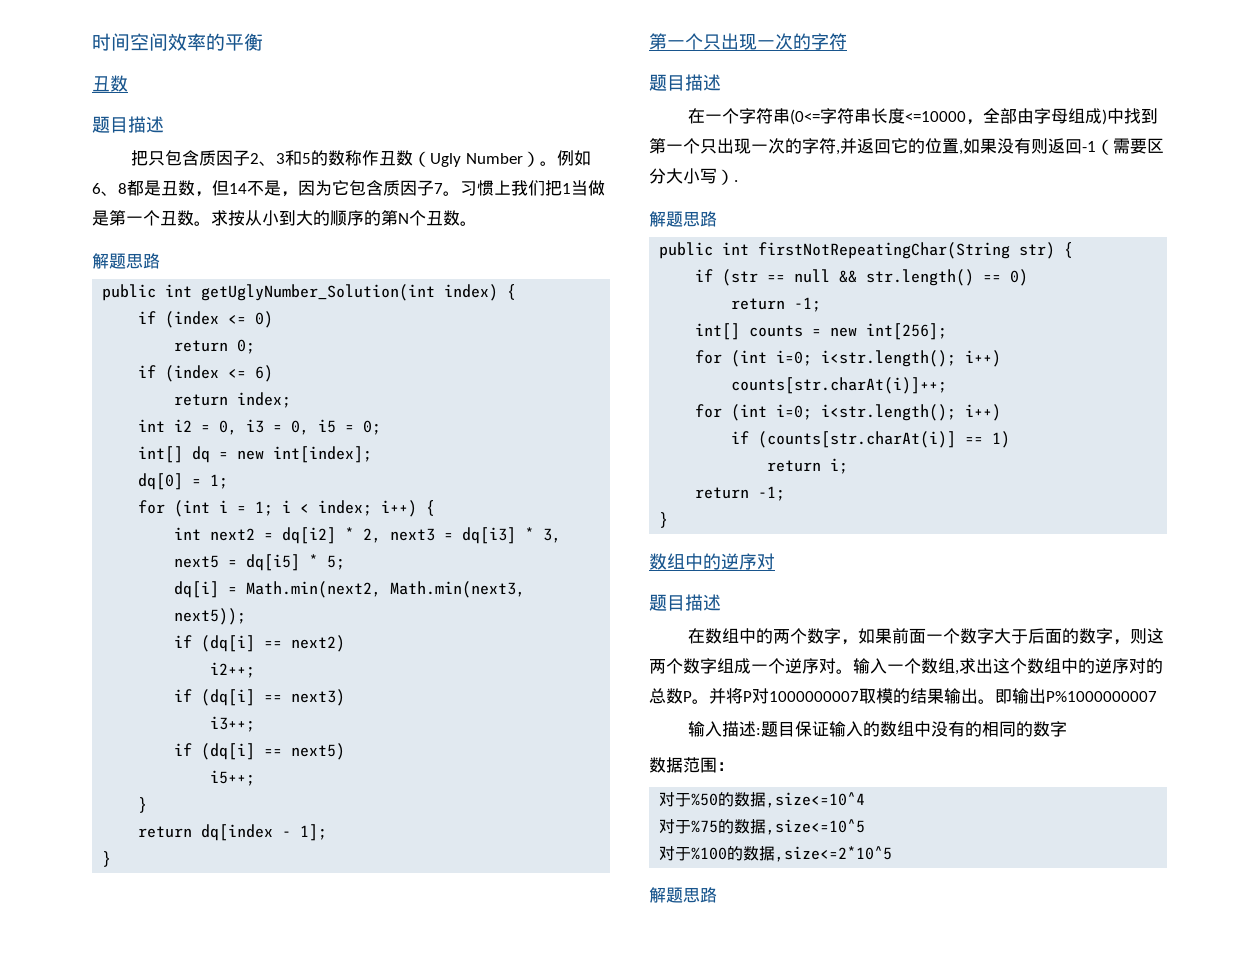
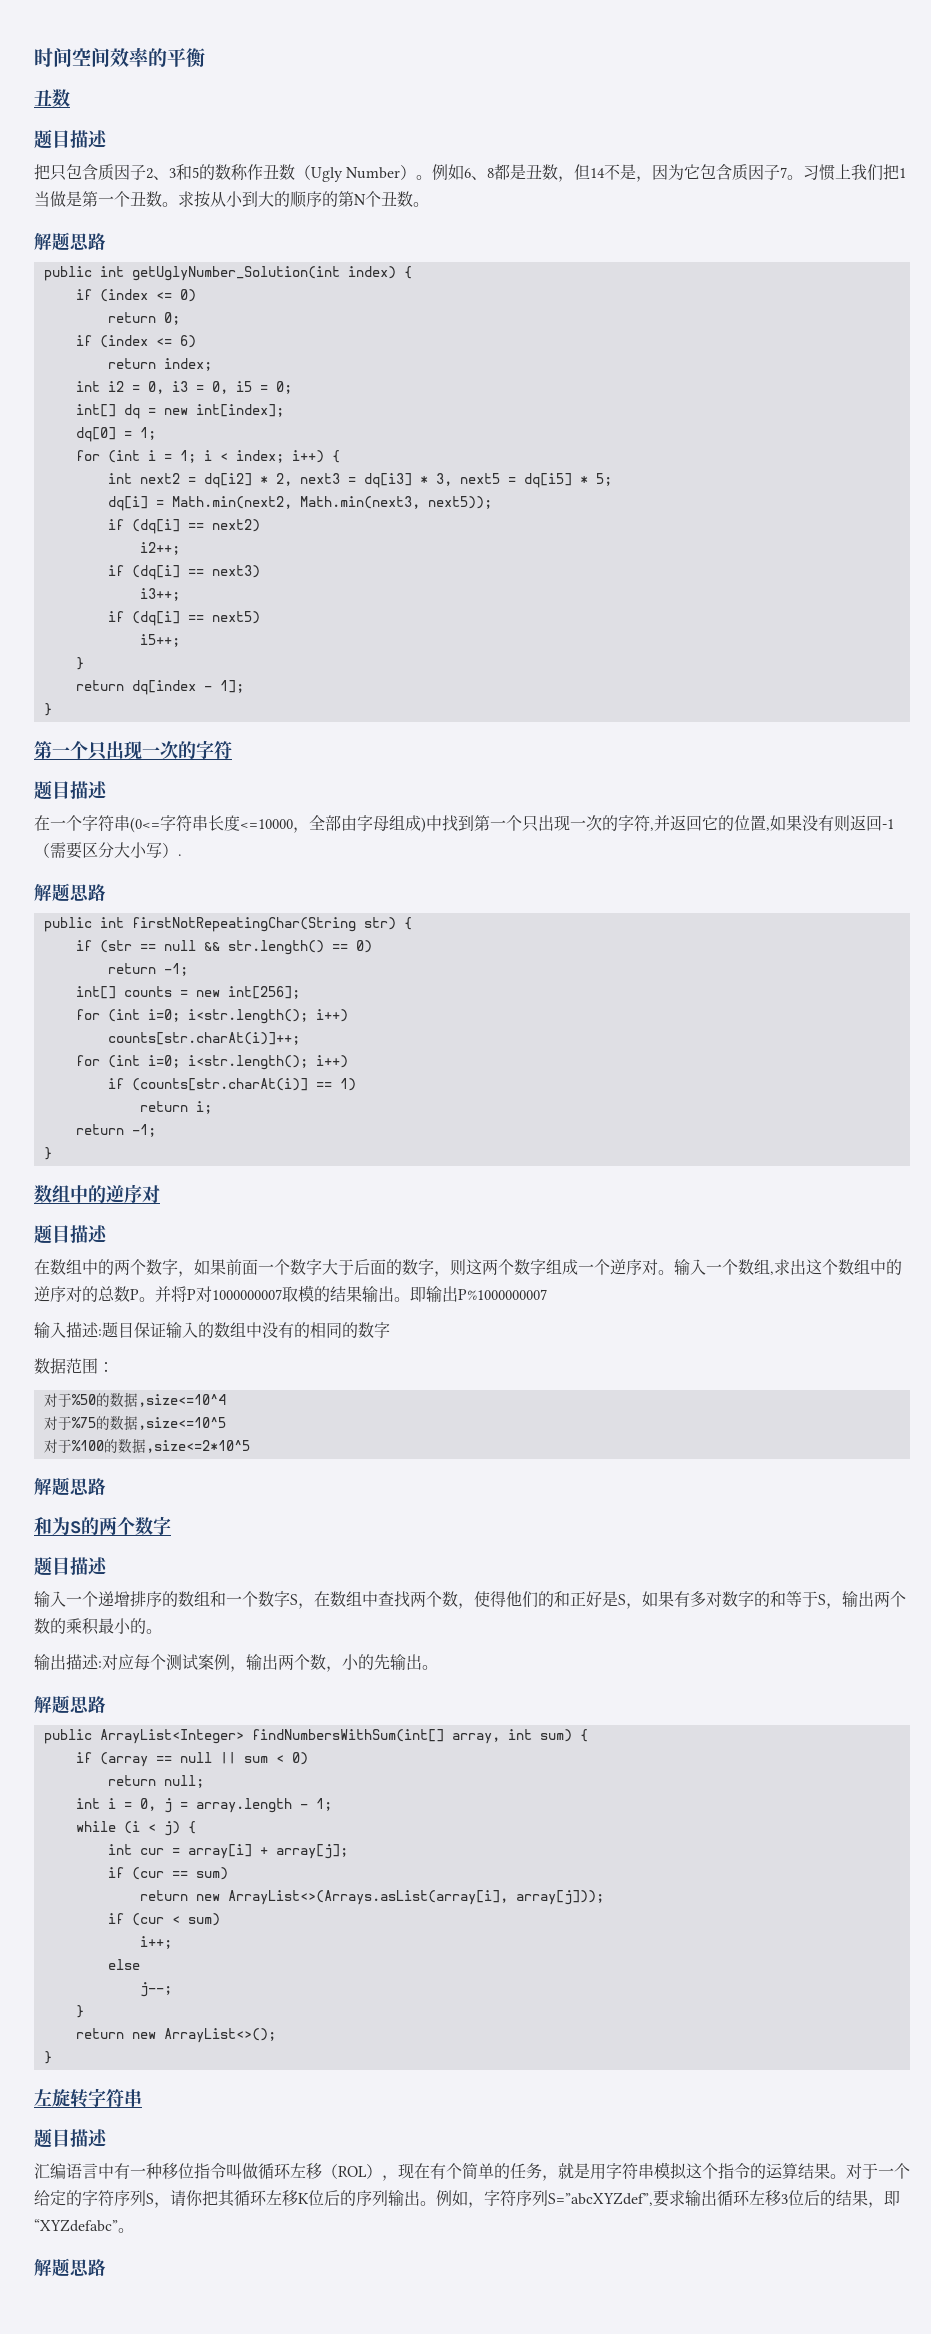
+ 和为S的两个数字
+ 题目描述
+ 输入一个递增排序的数组和一个数字S，在数组中查找两个数，使得他们的和正好是S，如果有多对数字的和等于S，输出两个数的乘积最小的。
+ 输出描述:对应每个测试案例，输出两个数，小的先输出。
+ 解题思路
+ public ArrayList<Integer> findNumbersWithSum(int[] array, int sum) {
+ if (array == null || sum < 0)
+ return null;
+ int i = 0, j = array.length - 1;
+ while (i < j) {
+ int cur = array[i] + array[j];
+ if (cur == sum)
+ return new ArrayList<>(Arrays.asList(array[i], array[j]));
+ if (cur < sum)
+ i++;
+ else
+ j--;
+ }
+ return new ArrayList<>();
+ }
+ 左旋转字符串
+ 题目描述
+ 汇编语言中有一种移位指令叫做循环左移（ROL），现在有个简单的任务，就是用字符串模拟这个指令的运算结果。对于一个给定的字符序列S，请你把其循环左移K位后的序列输出。例如，字符序列S=”abcXYZdef”,要求输出循环左移3位后的结果，即“XYZdefabc”。
+ 解题思路

